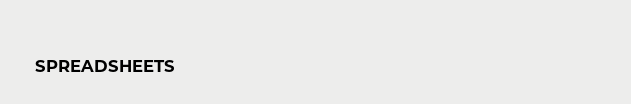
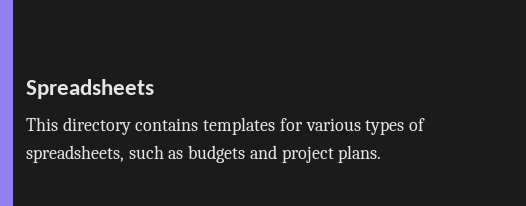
- SPREADSHEETS
+ Spreadsheets
+ This directory contains templates for various types of spreadsheets, such as budgets and project plans.

